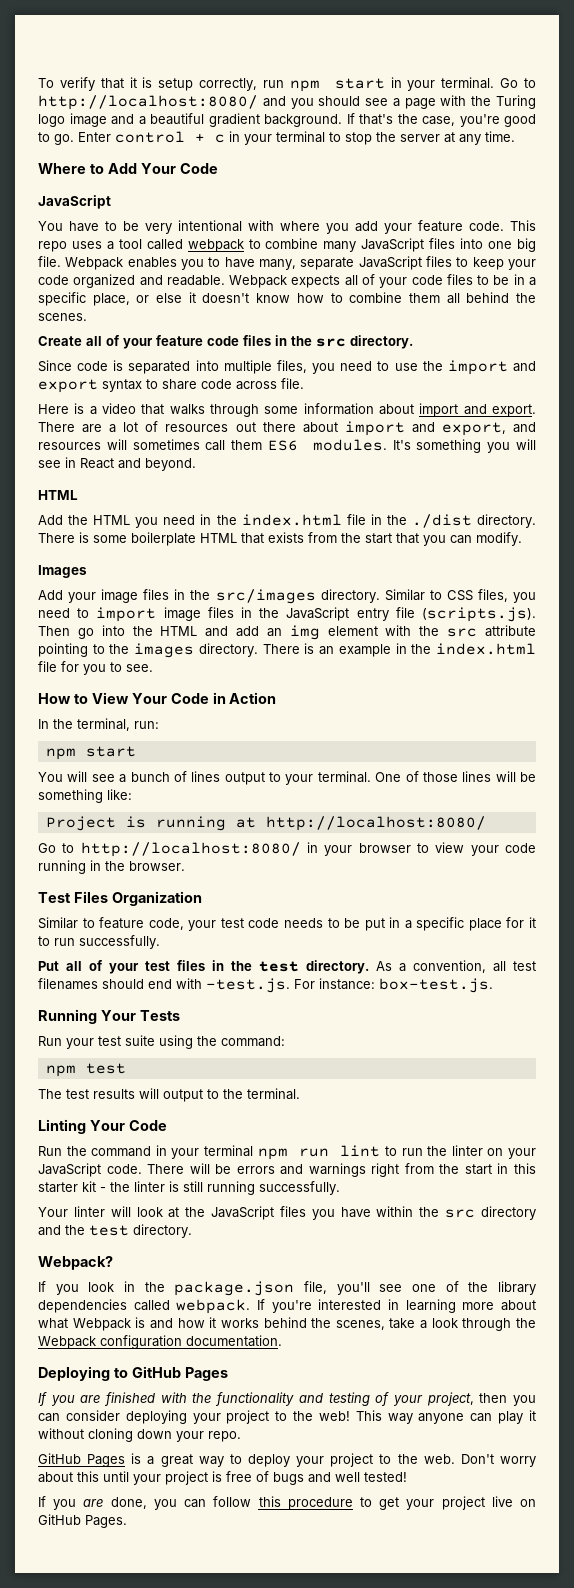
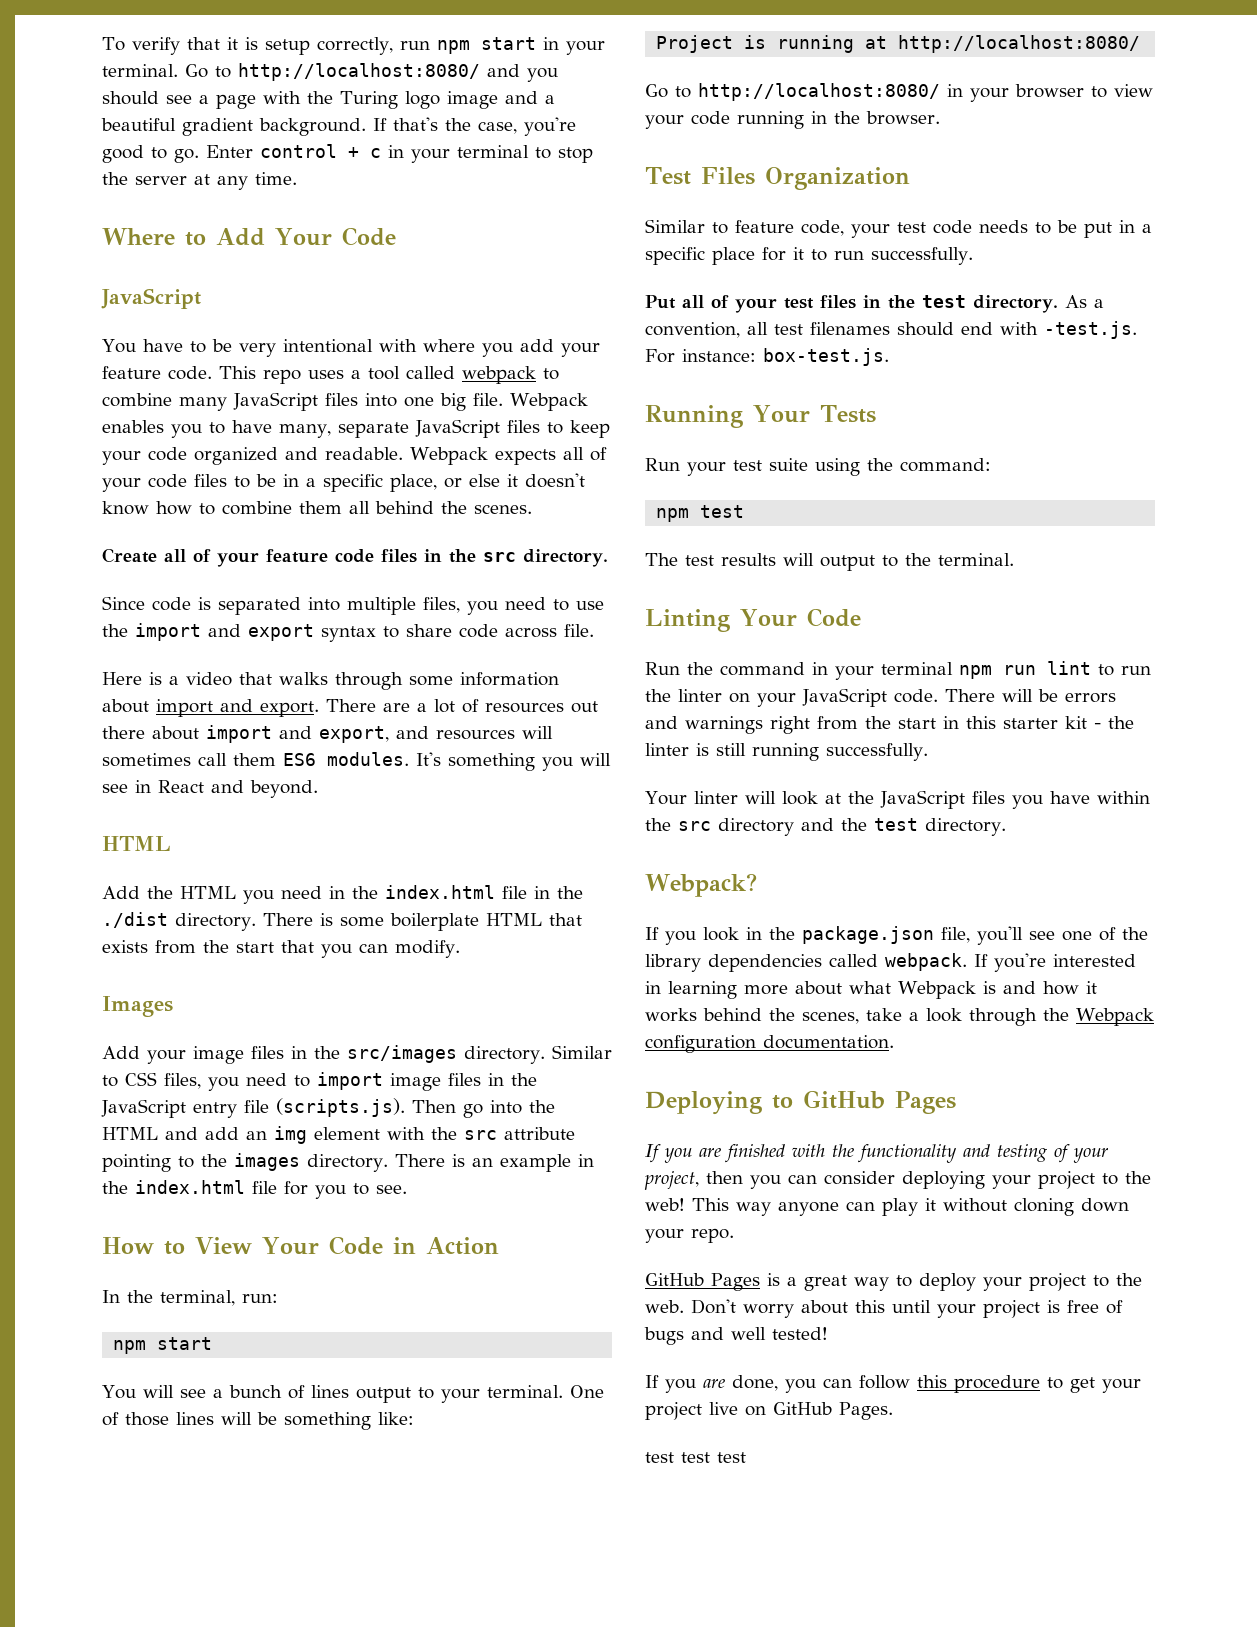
+ test test test

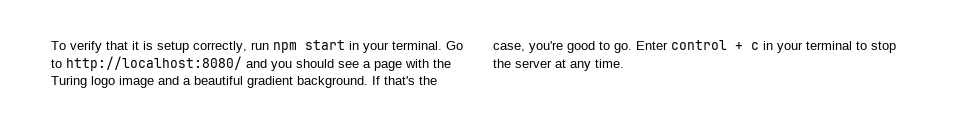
- Where to Add Your Code
- JavaScript
- You have to be very intentional with where you add your feature code. This repo uses a tool called webpack to combine many JavaScript files into one big file. Webpack enables you to have many, separate JavaScript files to keep your code organized and readable. Webpack expects all of your code files to be in a specific place, or else it doesn't know how to combine them all behind the scenes.
- Create all of your feature code files in the src directory.
- Since code is separated into multiple files, you need to use the import and export syntax to share code across file.
- Here is a video that walks through some information about import and export. There are a lot of resources out there about import and export, and resources will sometimes call them ES6 modules. It's something you will see in React and beyond.
- HTML
- Add the HTML you need in the index.html file in the ./dist directory. There is some boilerplate HTML that exists from the start that you can modify.
- Images
- Add your image files in the src/images directory. Similar to CSS files, you need to import image files in the JavaScript entry file (scripts.js). Then go into the HTML and add an img element with the src attribute pointing to the images directory. There is an example in the index.html file for you to see.
- How to View Your Code in Action
- In the terminal, run:
- npm start
- You will see a bunch of lines output to your terminal. One of those lines will be something like:
- Project is running at http://localhost:8080/
- Go to http://localhost:8080/ in your browser to view your code running in the browser.
- Test Files Organization
- Similar to feature code, your test code needs to be put in a specific place for it to run successfully.
- Put all of your test files in the test directory. As a convention, all test filenames should end with -test.js. For instance: box-test.js.
- Running Your Tests
- Run your test suite using the command:
- npm test
- The test results will output to the terminal.
- Linting Your Code
- Run the command in your terminal npm run lint to run the linter on your JavaScript code. There will be errors and warnings right from the start in this starter kit - the linter is still running successfully.
- Your linter will look at the JavaScript files you have within the src directory and the test directory.
- Webpack?
- If you look in the package.json file, you'll see one of the library dependencies called webpack. If you're interested in learning more about what Webpack is and how it works behind the scenes, take a look through the Webpack configuration documentation.
- Deploying to GitHub Pages
- If you are finished with the functionality and testing of your project, then you can consider deploying your project to the web! This way anyone can play it without cloning down your repo.
- GitHub Pages is a great way to deploy your project to the web. Don't worry about this until your project is free of bugs and well tested!
- If you are done, you can follow this procedure to get your project live on GitHub Pages.
- test test test

